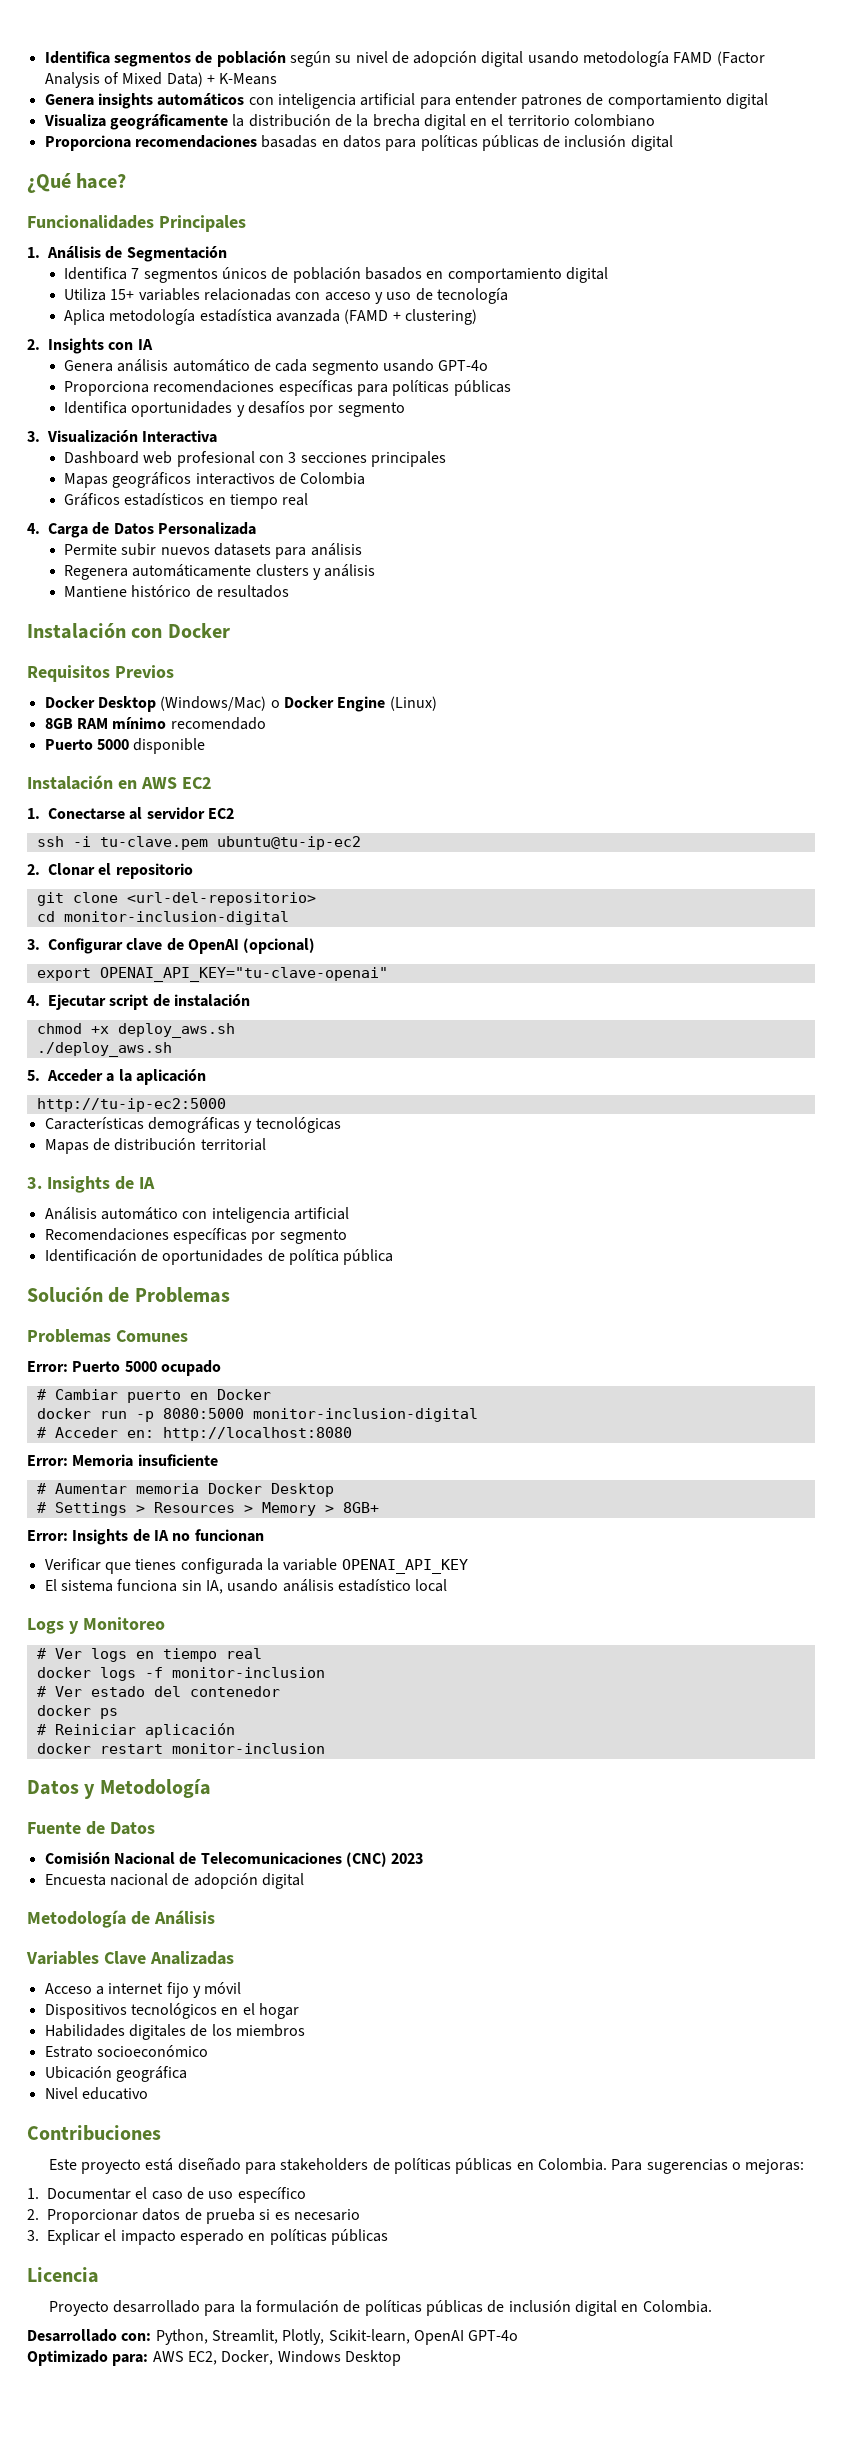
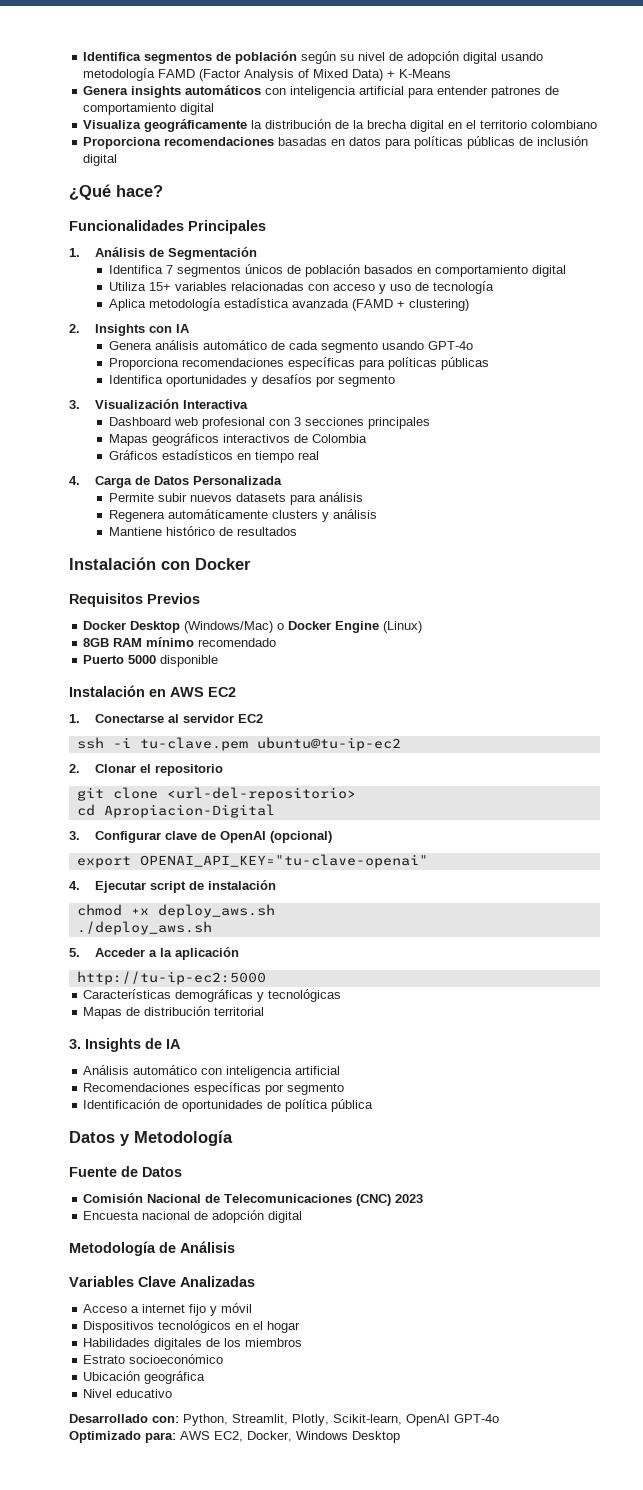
- cd monitor-inclusion-digital
+ cd Apropiacion-Digital
- Solución de Problemas
- Problemas Comunes
- Error: Puerto 5000 ocupado
- # Cambiar puerto en Docker
- docker run -p 8080:5000 monitor-inclusion-digital
- # Acceder en: http://localhost:8080
- Error: Memoria insuficiente
- # Aumentar memoria Docker Desktop
- # Settings > Resources > Memory > 8GB+
- Error: Insights de IA no funcionan
- Verificar que tienes configurada la variable OPENAI_API_KEY
- El sistema funciona sin IA, usando análisis estadístico local
- Logs y Monitoreo
- # Ver logs en tiempo real
- docker logs -f monitor-inclusion
- # Ver estado del contenedor
- docker ps
- # Reiniciar aplicación
- docker restart monitor-inclusion
- Contribuciones
- Este proyecto está diseñado para stakeholders de políticas públicas en Colombia. Para sugerencias o mejoras:
- 1. Documentar el caso de uso específico
- 2. Proporcionar datos de prueba si es necesario
- 3. Explicar el impacto esperado en políticas públicas
- Licencia
- Proyecto desarrollado para la formulación de políticas públicas de inclusión digital en Colombia.

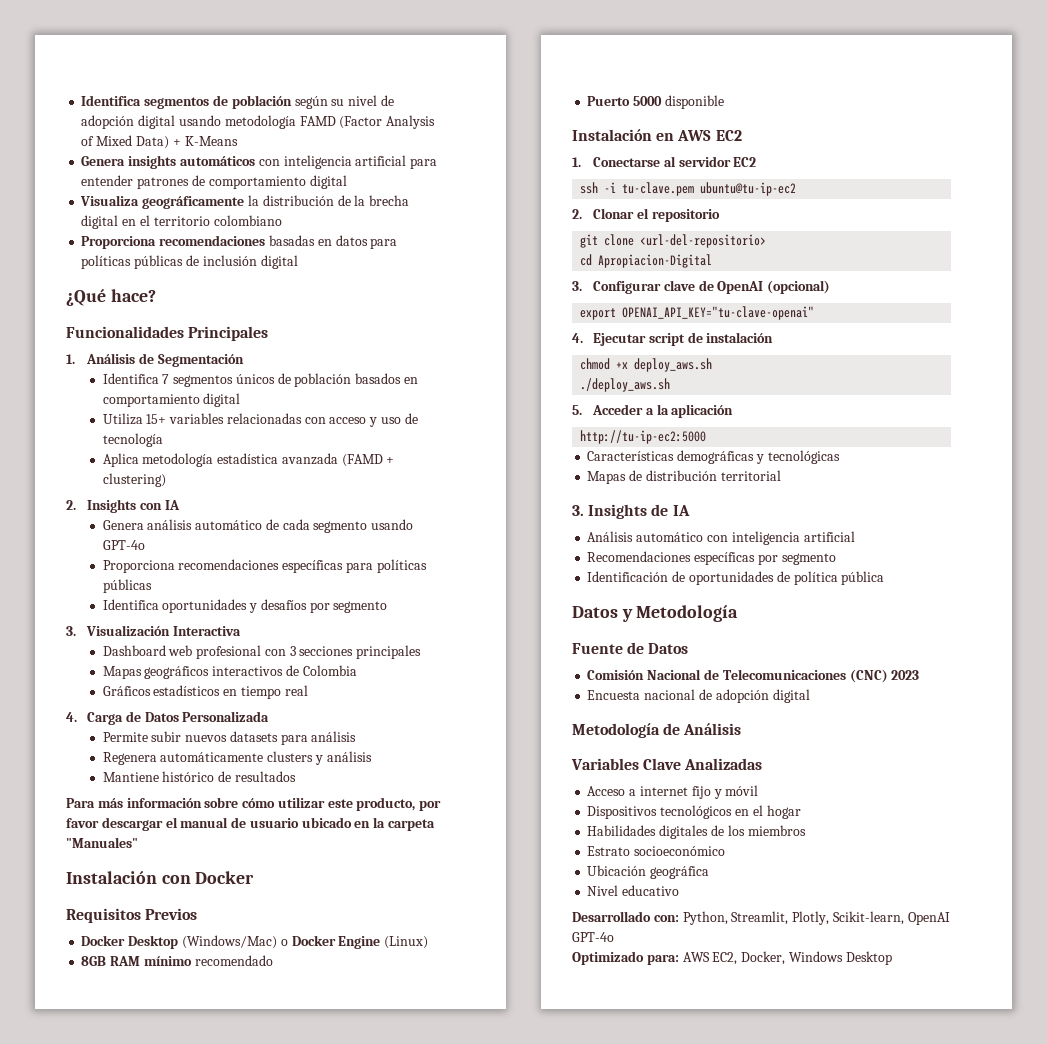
+ Para más información sobre cómo utilizar este producto, por favor descargar el manual de usuario ubicado en la carpeta "Manuales"

